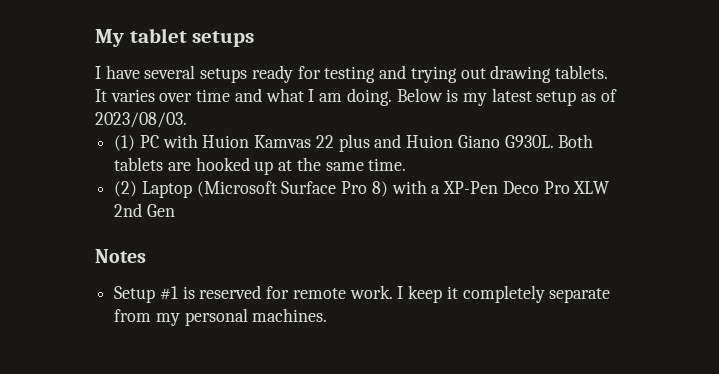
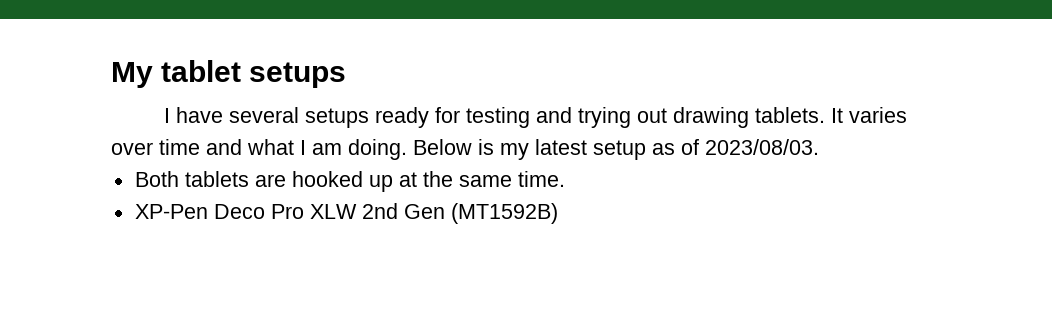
- (1) PC with Huion Kamvas 22 plus and Huion Giano G930L.
- (2) Laptop (Microsoft Surface Pro 8) with a XP-Pen Deco Pro XLW 2nd Gen
- Notes
- Setup #1 is reserved for remote work. I keep it completely separate from my personal machines.
+ XP-Pen Deco Pro XLW 2nd Gen (MT1592B)

